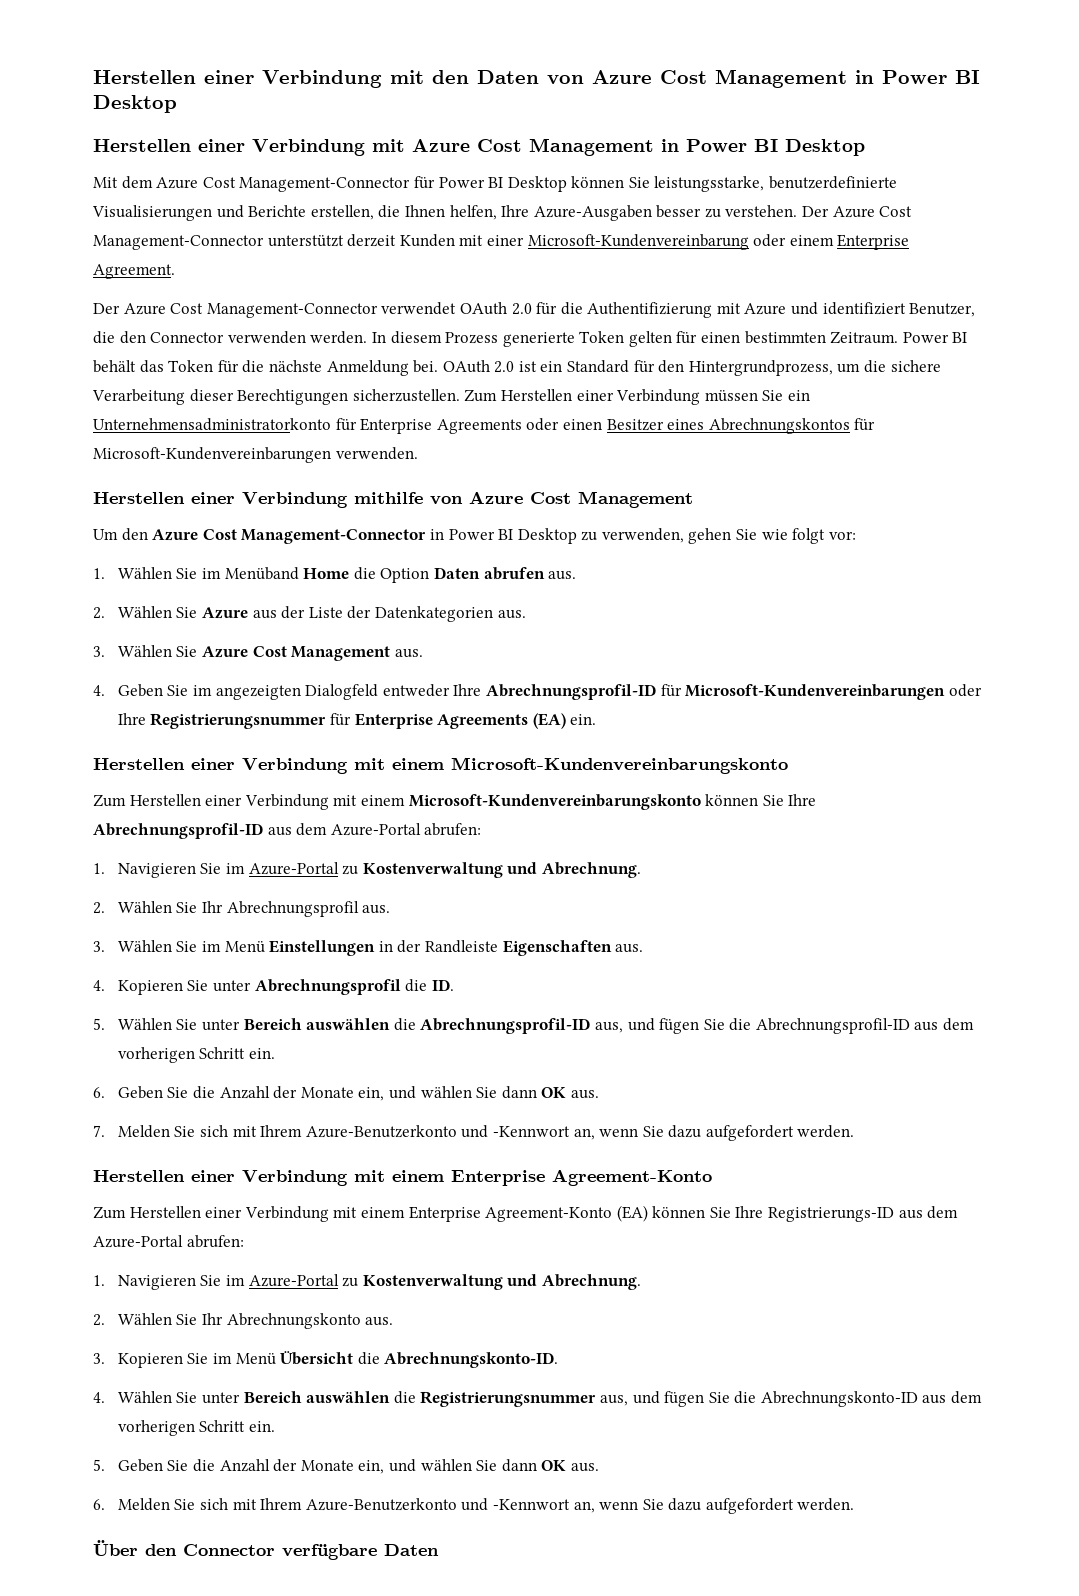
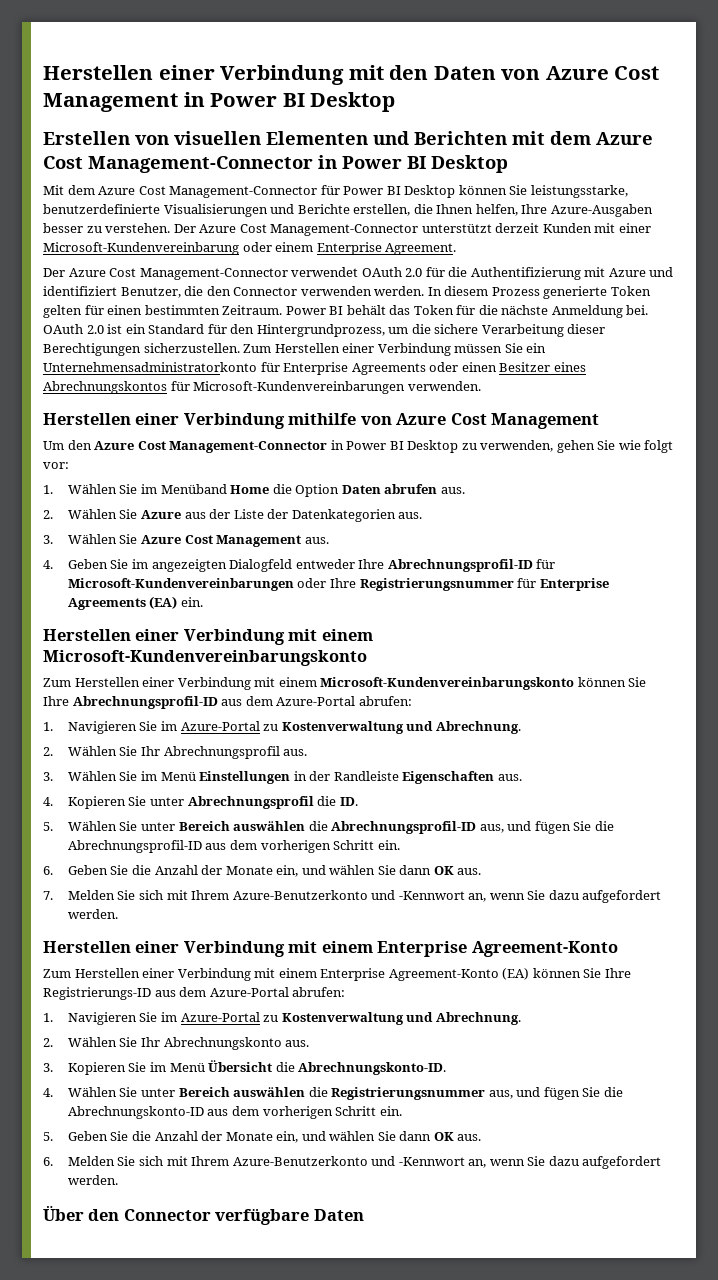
- Herstellen einer Verbindung mit Azure Cost Management in Power BI Desktop
+ Erstellen von visuellen Elementen und Berichten mit dem Azure Cost Management-Connector in Power BI Desktop

